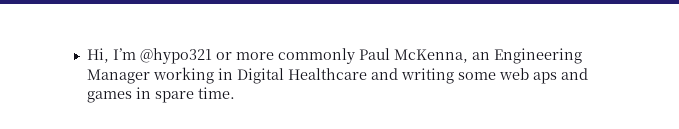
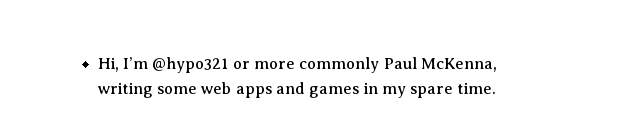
- Hi, I’m @hypo321 or more commonly Paul McKenna, an Engineering Manager working in Digital Healthcare and writing some web aps and games in spare time.
+ Hi, I’m @hypo321 or more commonly Paul McKenna, writing some web apps and games in my spare time.

